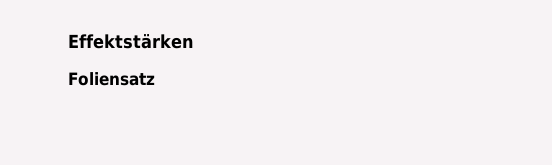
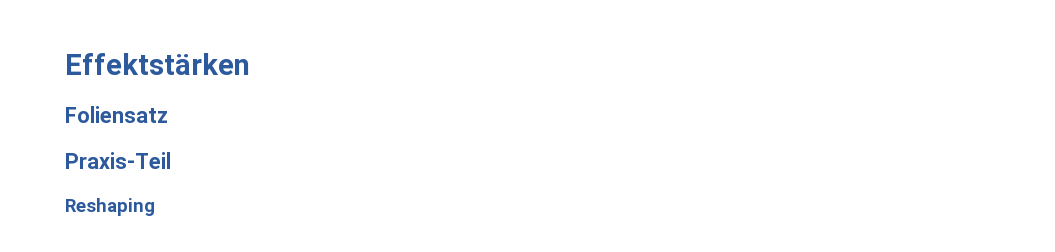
+ Praxis-Teil
+ Reshaping

